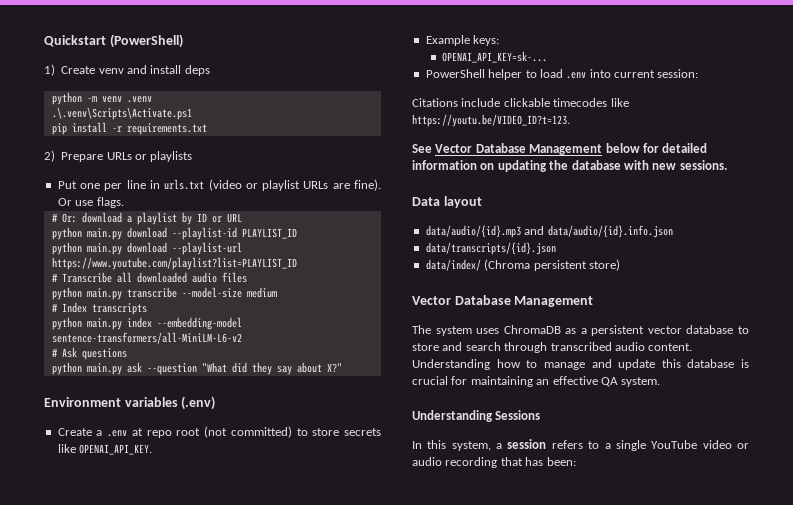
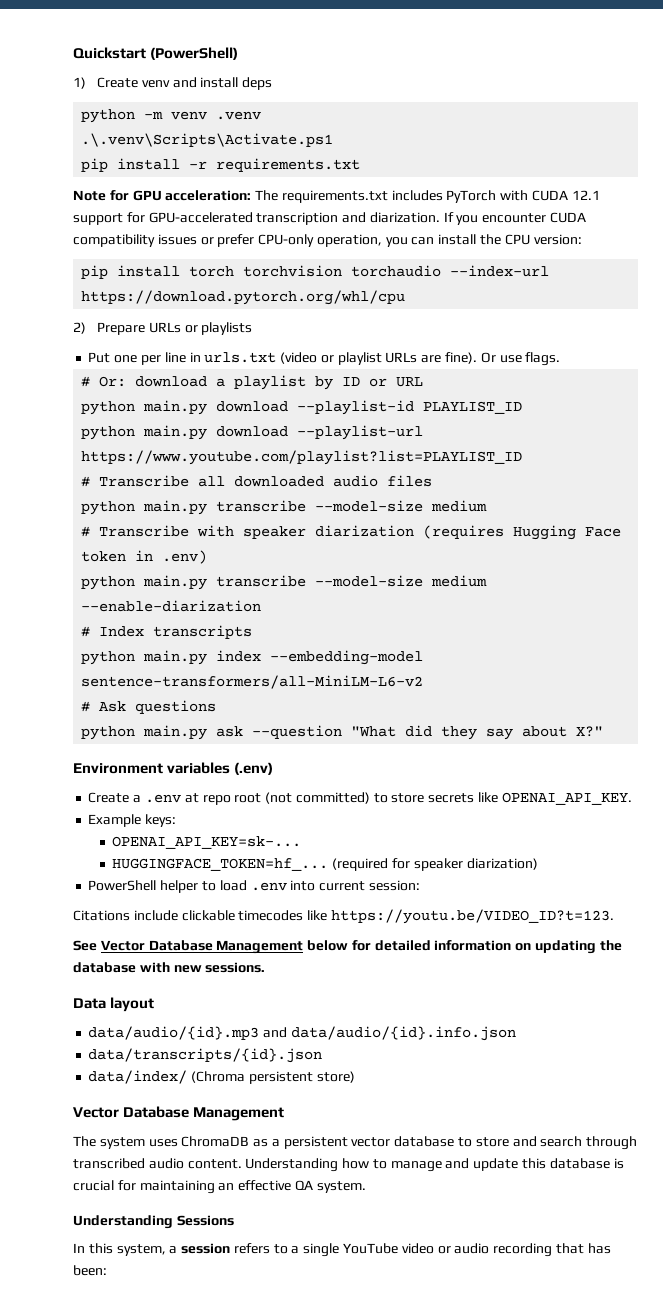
+ Note for GPU acceleration: The requirements.txt includes PyTorch with CUDA 12.1 support for GPU-accelerated transcription and diarization. If you encounter CUDA compatibility issues or prefer CPU-only operation, you can install the CPU version:
+ pip install torch torchvision torchaudio --index-url https://download.pytorch.org/whl/cpu
+ # Transcribe with speaker diarization (requires Hugging Face token in .env)
+ python main.py transcribe --model-size medium --enable-diarization
+ HUGGINGFACE_TOKEN=hf_... (required for speaker diarization)

